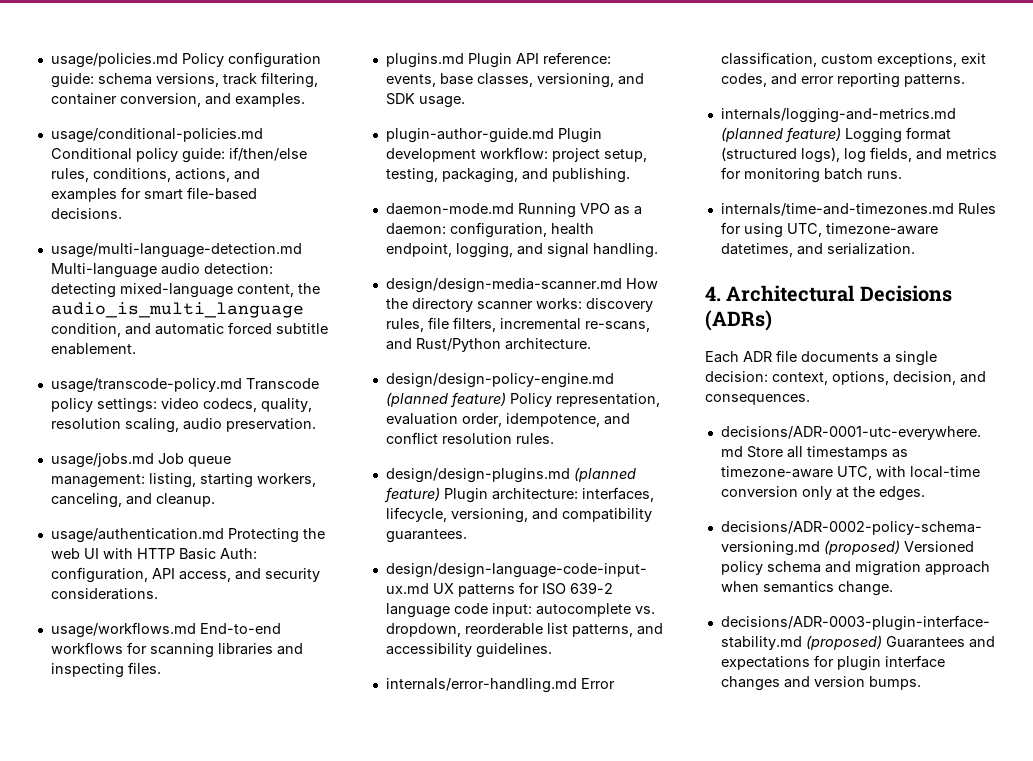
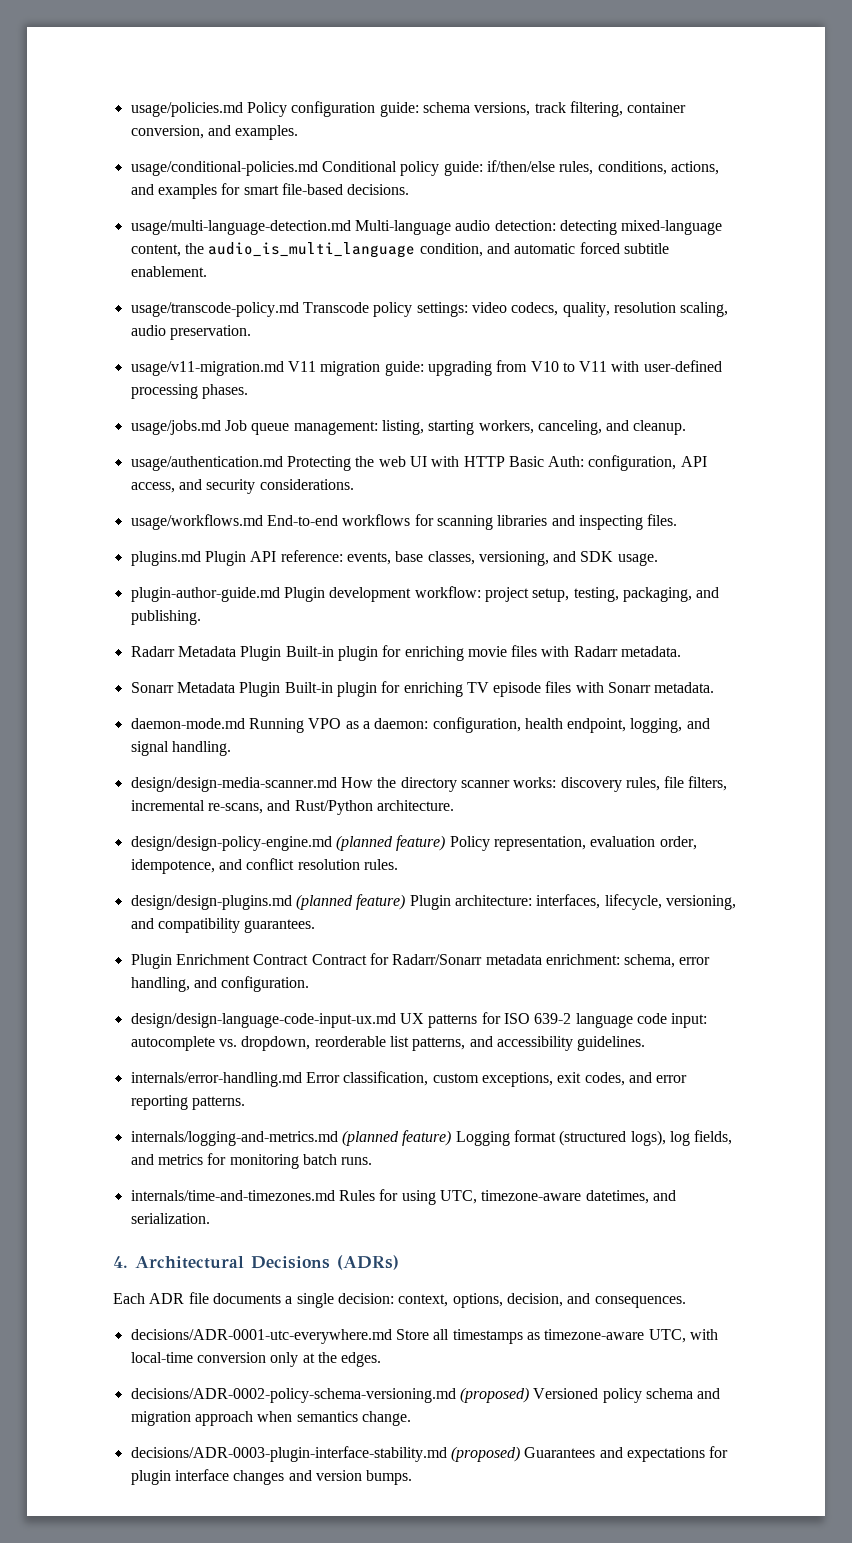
+ usage/v11-migration.md V11 migration guide: upgrading from V10 to V11 with user-defined processing phases.
+ Radarr Metadata Plugin Built-in plugin for enriching movie files with Radarr metadata.
+ Sonarr Metadata Plugin Built-in plugin for enriching TV episode files with Sonarr metadata.
+ Plugin Enrichment Contract Contract for Radarr/Sonarr metadata enrichment: schema, error handling, and configuration.

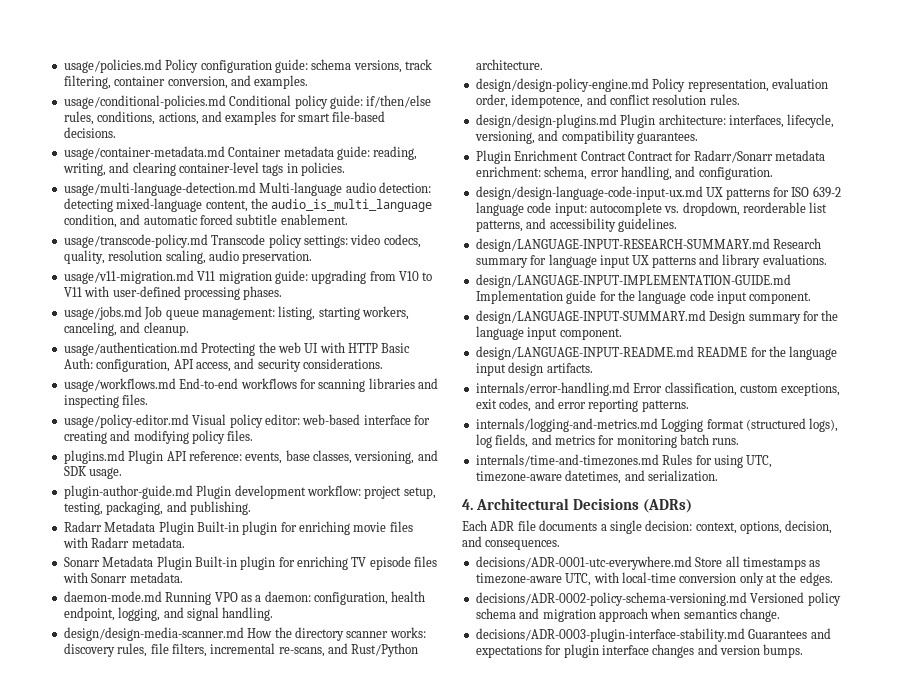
+ usage/container-metadata.md Container metadata guide: reading, writing, and clearing container-level tags in policies.
+ usage/policy-editor.md Visual policy editor: web-based interface for creating and modifying policy files.
- design/design-policy-engine.md (planned feature) Policy representation, evaluation order, idempotence, and conflict resolution rules.
+ design/design-policy-engine.md Policy representation, evaluation order, idempotence, and conflict resolution rules.
- design/design-plugins.md (planned feature) Plugin architecture: interfaces, lifecycle, versioning, and compatibility guarantees.
+ design/design-plugins.md Plugin architecture: interfaces, lifecycle, versioning, and compatibility guarantees.
+ design/LANGUAGE-INPUT-RESEARCH-SUMMARY.md Research summary for language input UX patterns and library evaluations.
+ design/LANGUAGE-INPUT-IMPLEMENTATION-GUIDE.md Implementation guide for the language code input component.
+ design/LANGUAGE-INPUT-SUMMARY.md Design summary for the language input component.
+ design/LANGUAGE-INPUT-README.md README for the language input design artifacts.
- internals/logging-and-metrics.md (planned feature) Logging format (structured logs), log fields, and metrics for monitoring batch runs.
+ internals/logging-and-metrics.md Logging format (structured logs), log fields, and metrics for monitoring batch runs.
- decisions/ADR-0002-policy-schema-versioning.md (proposed) Versioned policy schema and migration approach when semantics change.
+ decisions/ADR-0002-policy-schema-versioning.md Versioned policy schema and migration approach when semantics change.
- decisions/ADR-0003-plugin-interface-stability.md (proposed) Guarantees and expectations for plugin interface changes and version bumps.
+ decisions/ADR-0003-plugin-interface-stability.md Guarantees and expectations for plugin interface changes and version bumps.

